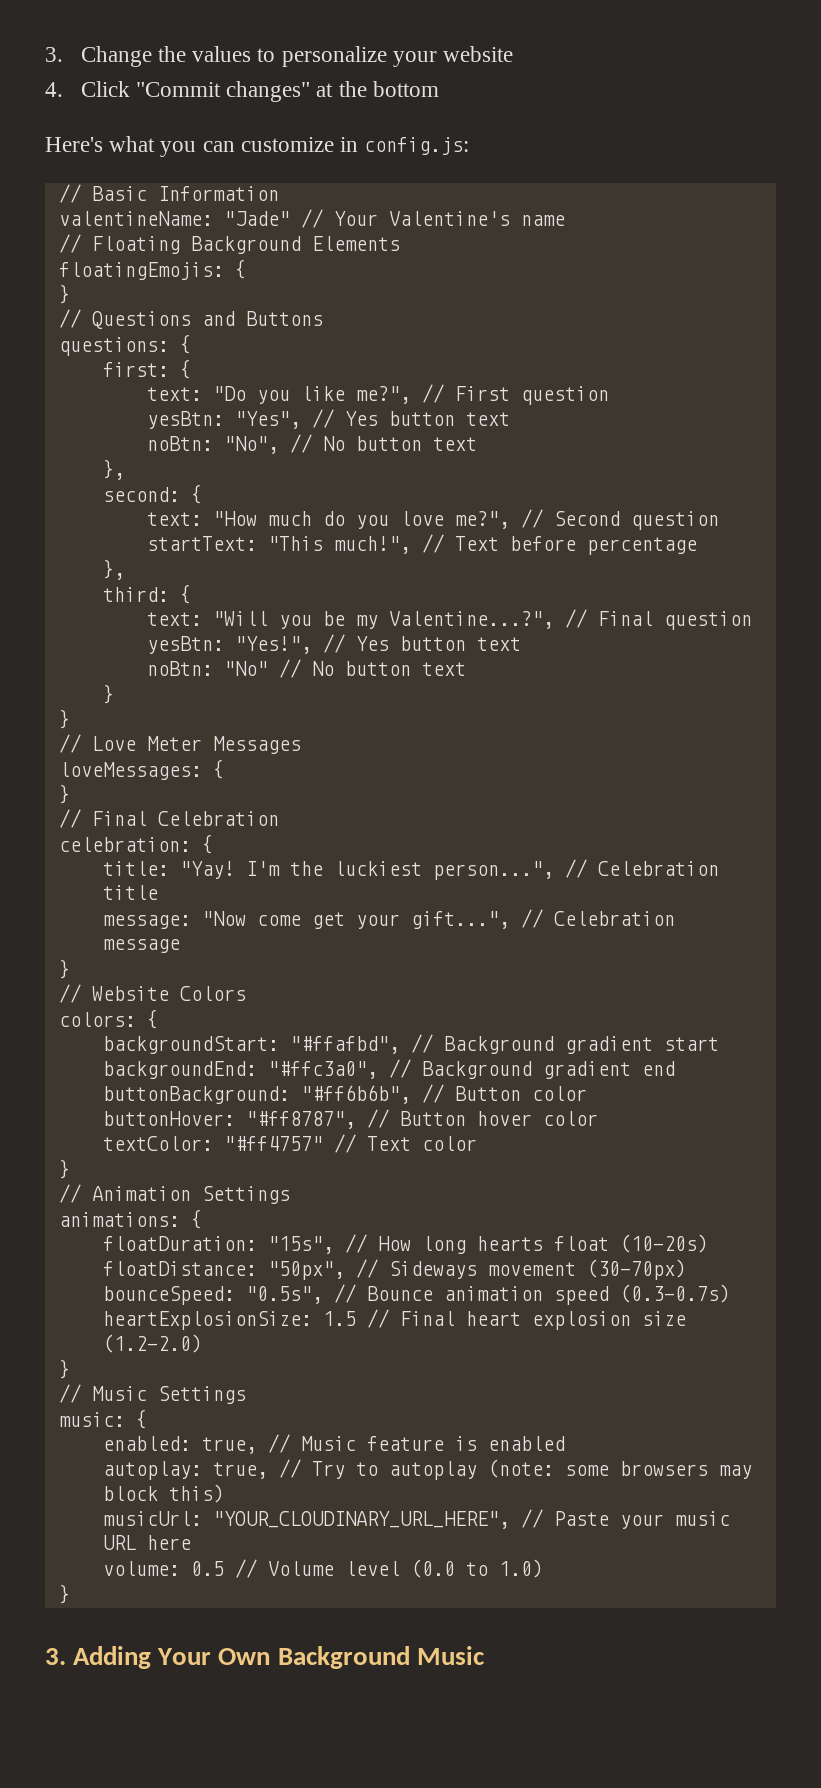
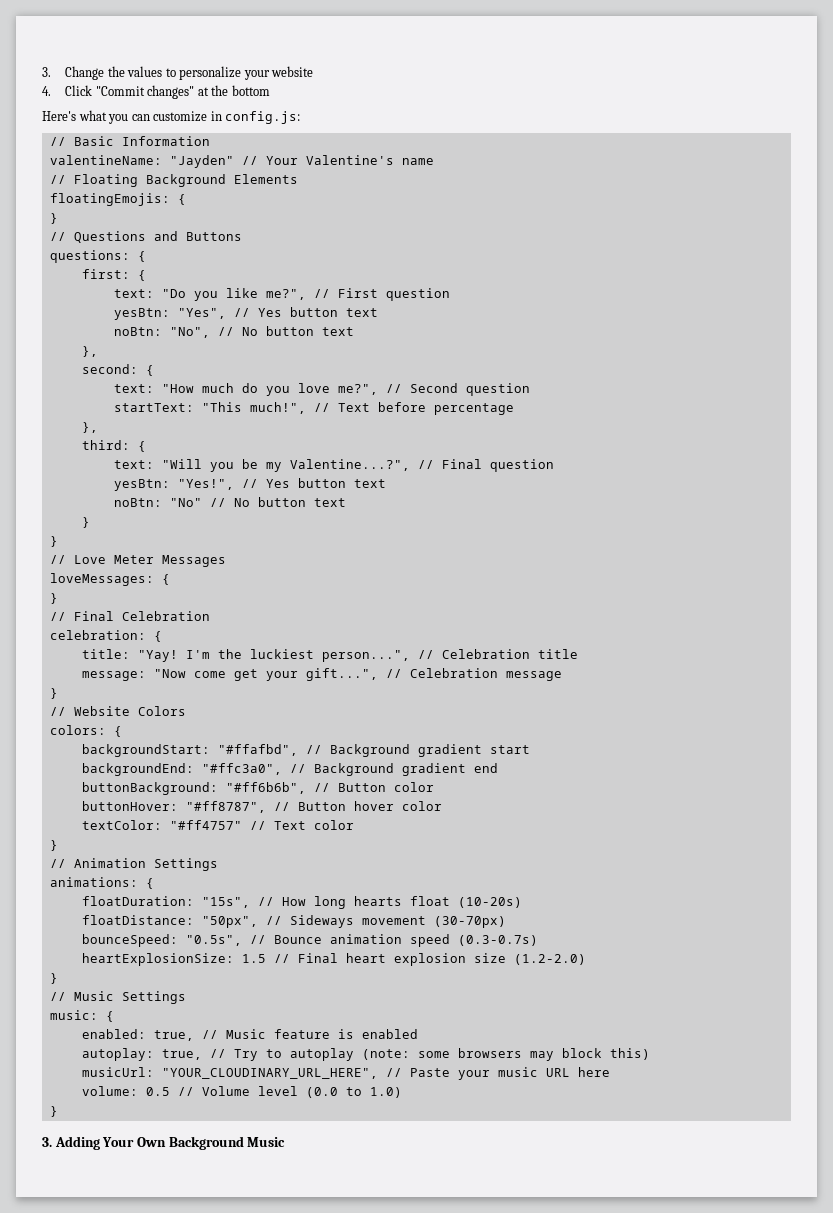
- valentineName: "Jade" // Your Valentine's name
+ valentineName: "Jayden" // Your Valentine's name

